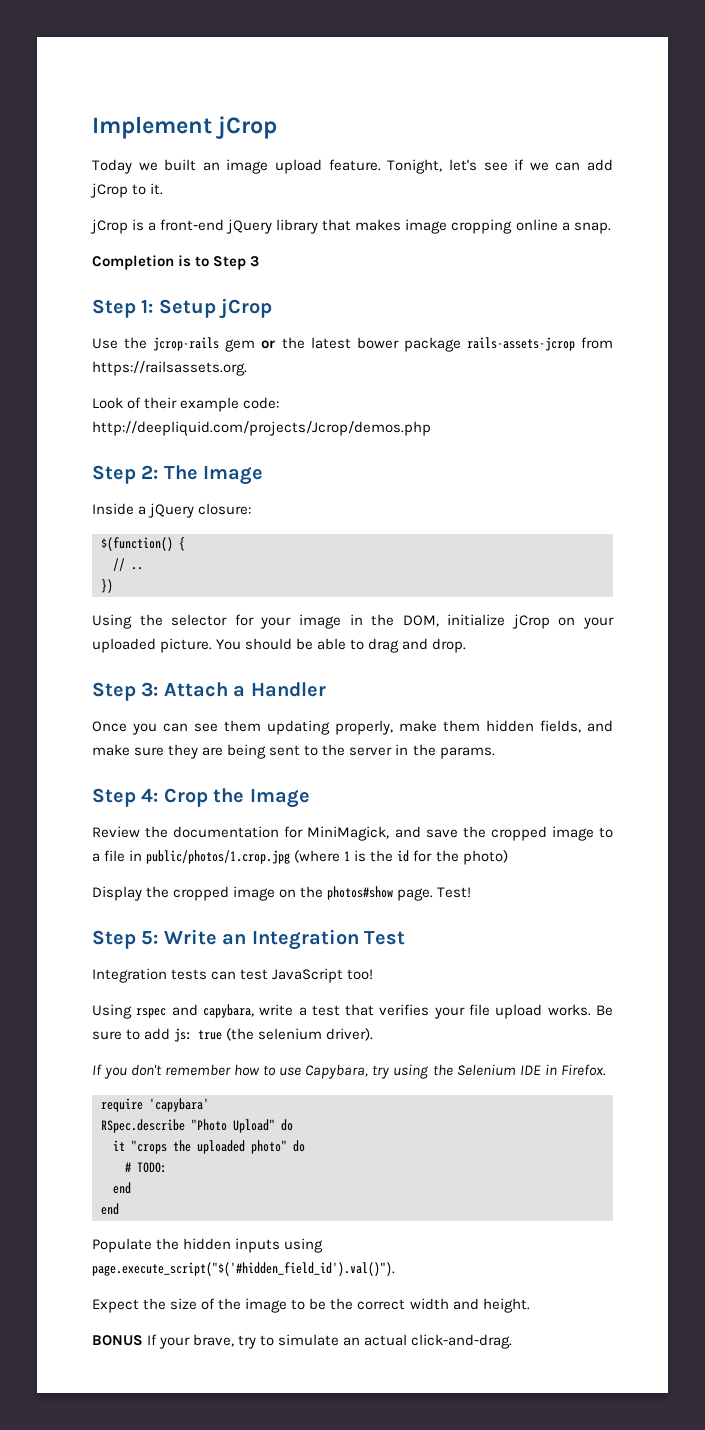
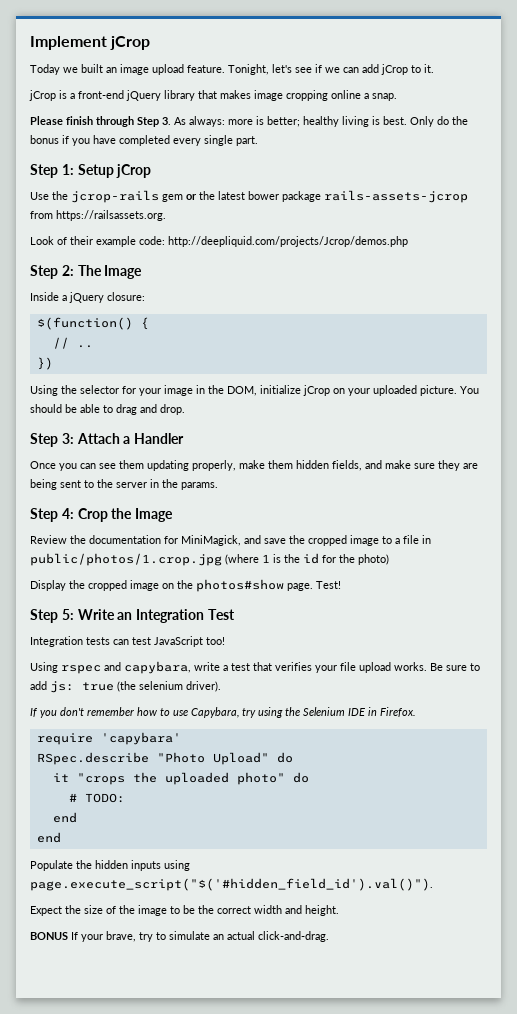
- Completion is to Step 3
+ Please finish through Step 3. As always: more is better; healthy living is best. Only do the bonus if you have completed every single part.

